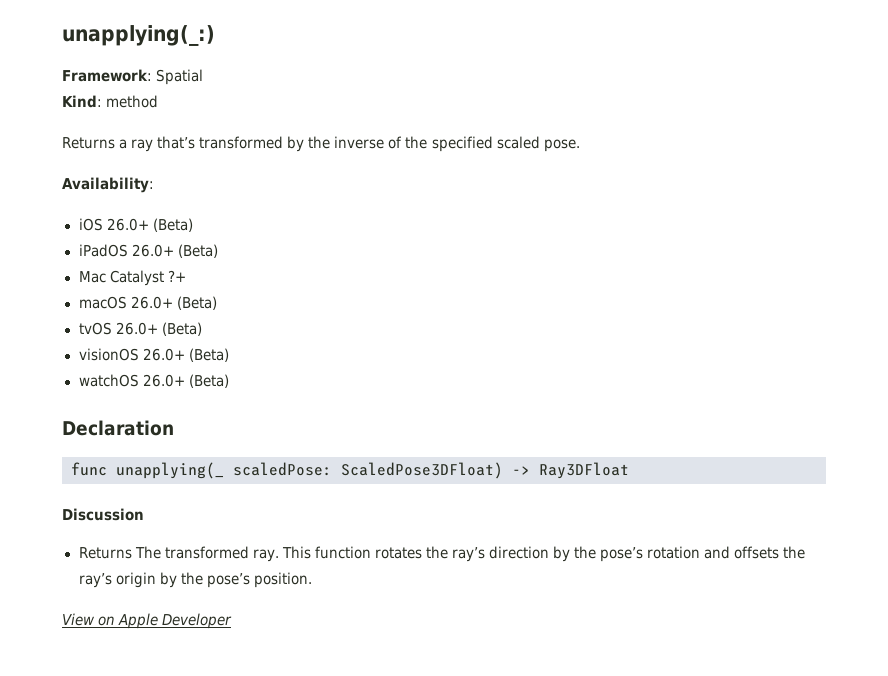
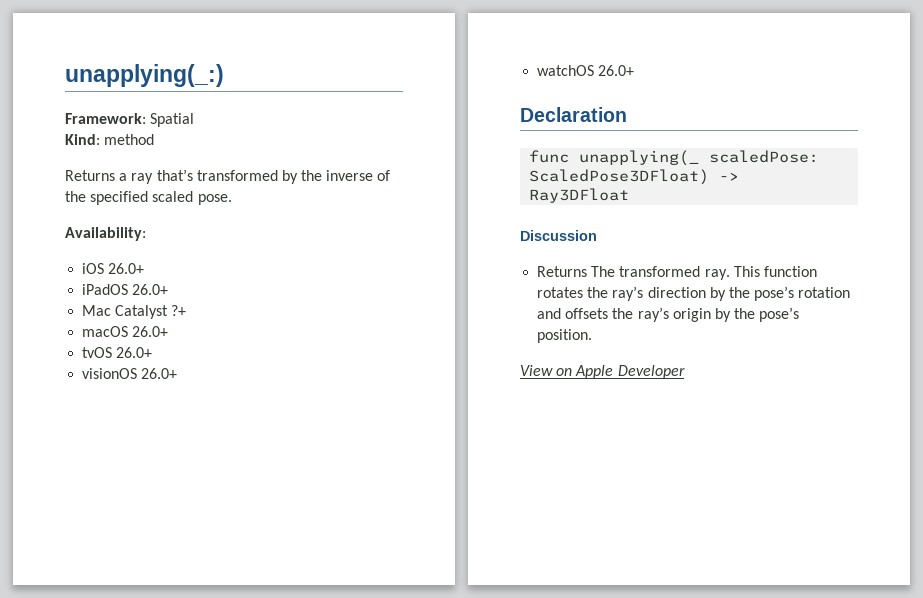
- iOS 26.0+ (Beta)
+ iOS 26.0+
- iPadOS 26.0+ (Beta)
+ iPadOS 26.0+
- macOS 26.0+ (Beta)
+ macOS 26.0+
- tvOS 26.0+ (Beta)
+ tvOS 26.0+
- visionOS 26.0+ (Beta)
+ visionOS 26.0+
- watchOS 26.0+ (Beta)
+ watchOS 26.0+

